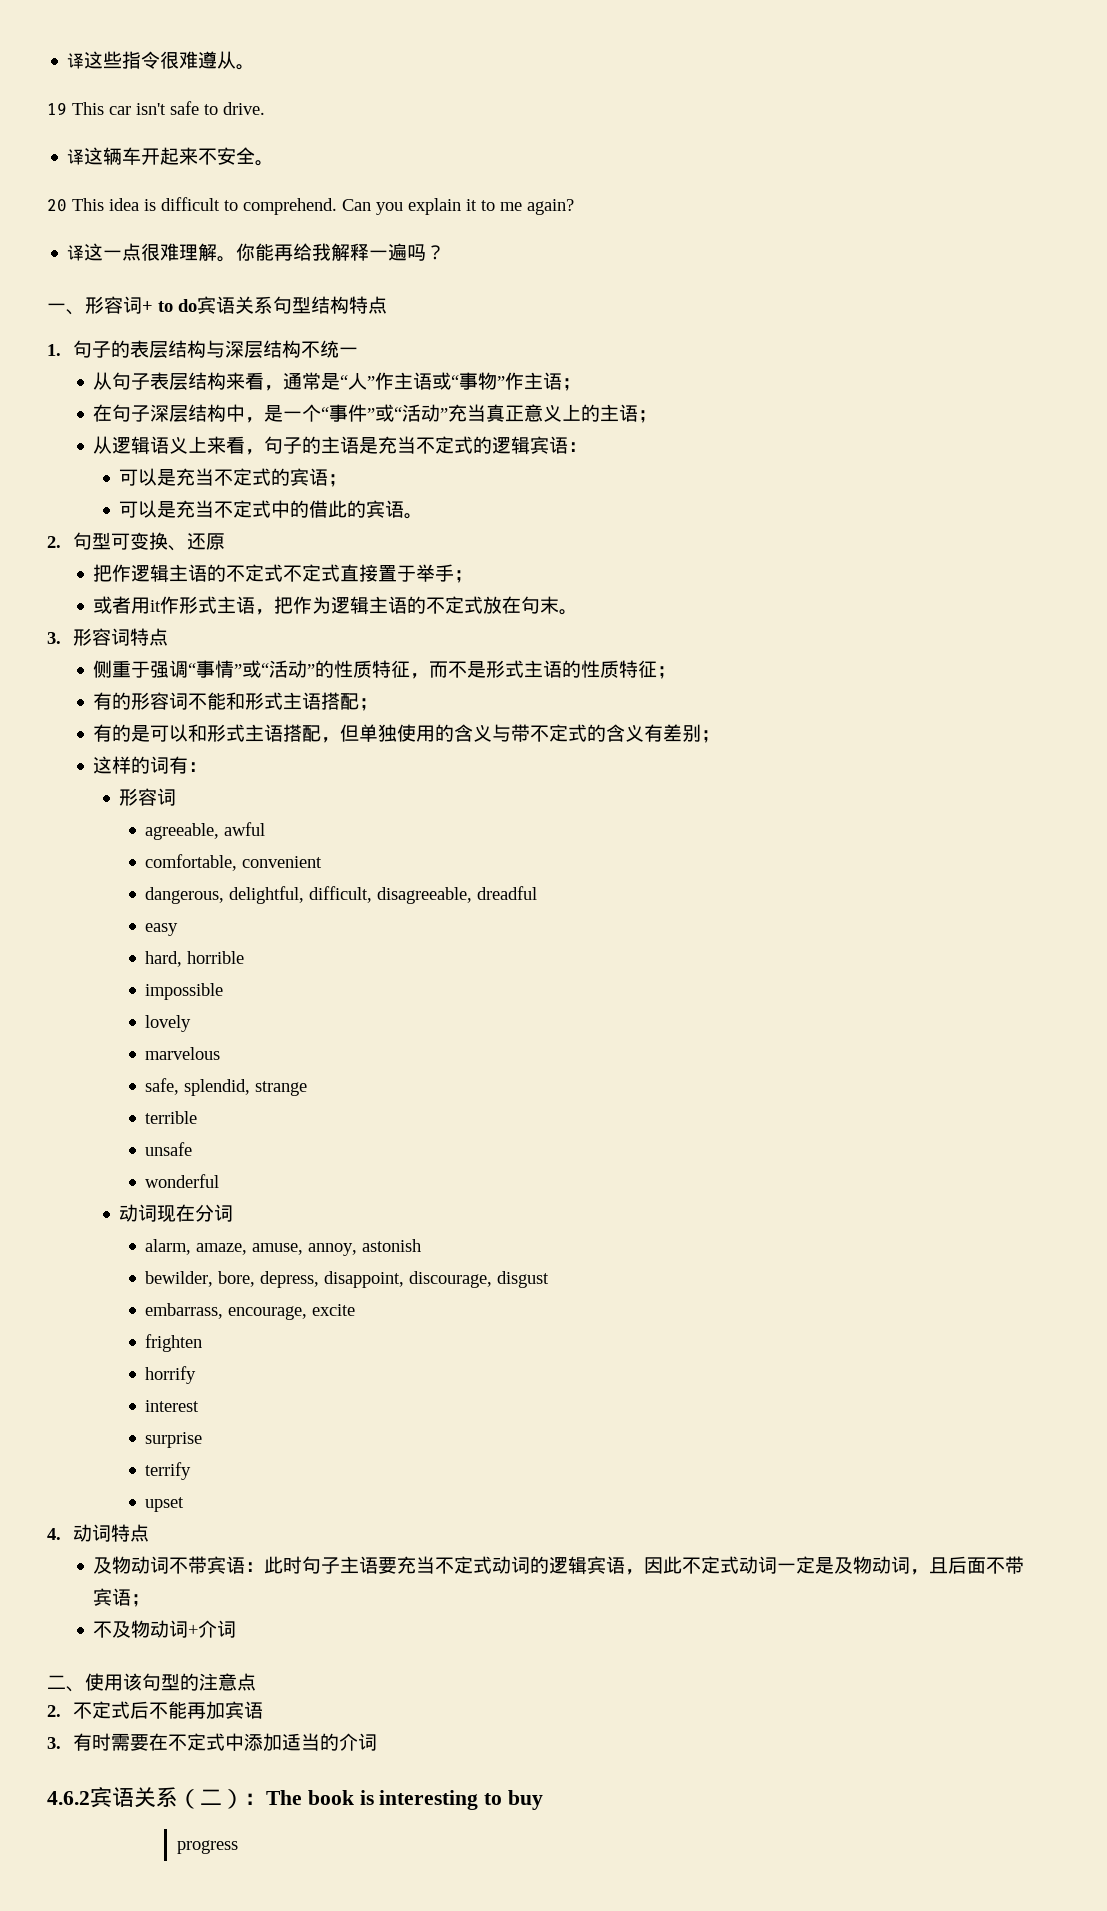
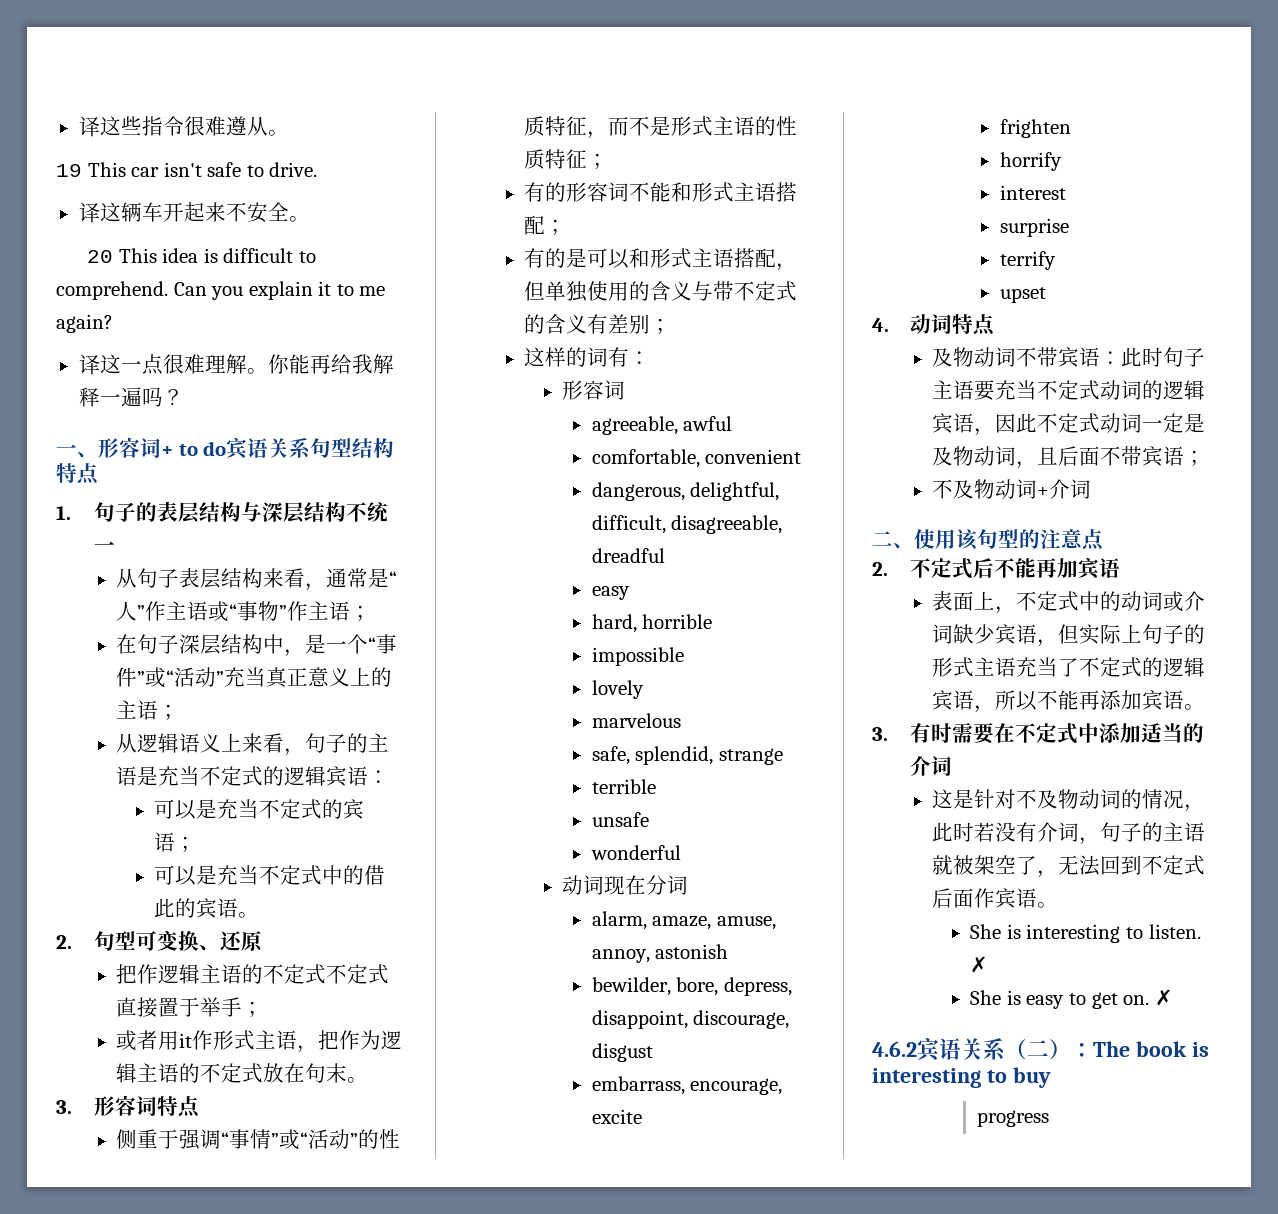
+ 表面上，不定式中的动词或介词缺少宾语，但实际上句子的形式主语充当了不定式的逻辑宾语，所以不能再添加宾语。
+ 这是针对不及物动词的情况，此时若没有介词，句子的主语就被架空了，无法回到不定式后面作宾语。
+ She is interesting to listen. ✗
+ She is easy to get on. ✗

